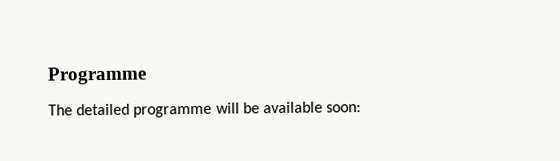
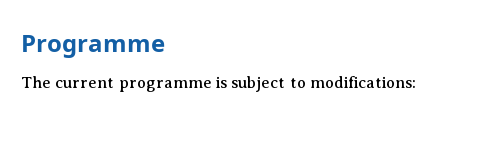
- The detailed programme will be available soon:
+ The current programme is subject to modifications:

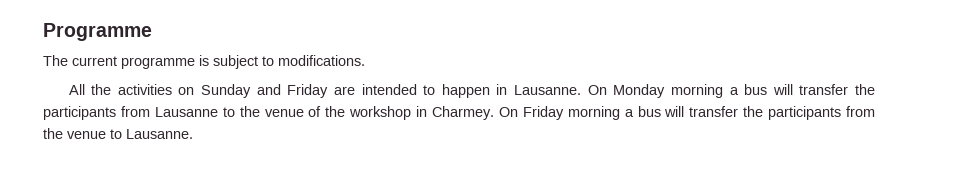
- The current programme is subject to modifications:
+ The current programme is subject to modifications.
+ All the activities on Sunday and Friday are intended to happen in Lausanne. On Monday morning a bus will transfer the participants from Lausanne to the venue of the workshop in Charmey. On Friday morning a bus will transfer the participants from the venue to Lausanne.

